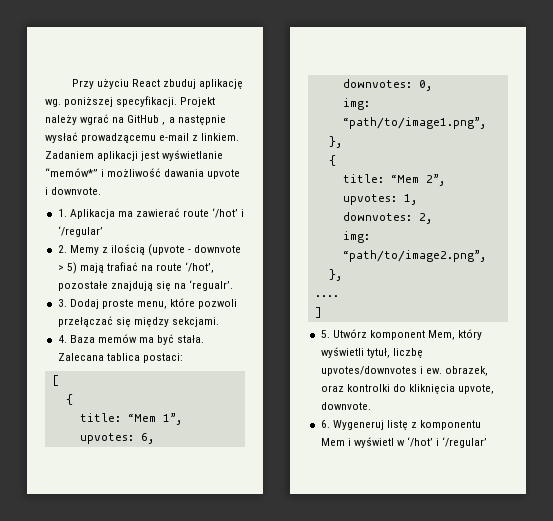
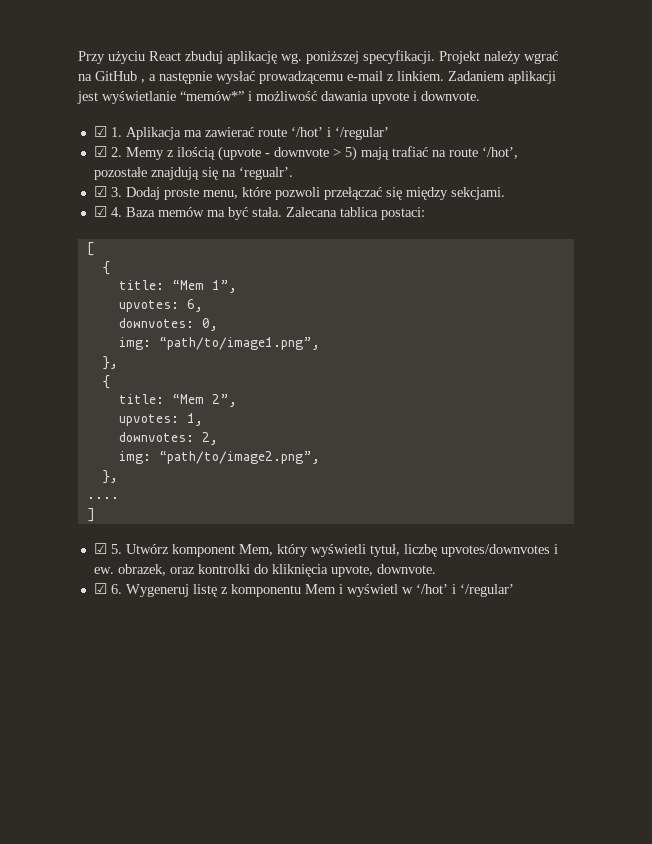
- 1. Aplikacja ma zawierać route ‘/hot’ i ‘/regular’
+ ☑ 1. Aplikacja ma zawierać route ‘/hot’ i ‘/regular’
- 2. Memy z ilością (upvote - downvote > 5) mają trafiać na route ‘/hot’, pozostałe znajdują się na ‘regualr’.
+ ☑ 2. Memy z ilością (upvote - downvote > 5) mają trafiać na route ‘/hot’, pozostałe znajdują się na ‘regualr’.
- 3. Dodaj proste menu, które pozwoli przełączać się między sekcjami.
+ ☑ 3. Dodaj proste menu, które pozwoli przełączać się między sekcjami.
- 4. Baza memów ma być stała.
+ ☑ 4. Baza memów ma być stała.
- 5. Utwórz komponent Mem, który wyświetli tytuł, liczbę upvotes/downvotes i ew. obrazek, oraz kontrolki do kliknięcia upvote, downvote.
+ ☑ 5. Utwórz komponent Mem, który wyświetli tytuł, liczbę upvotes/downvotes i ew. obrazek, oraz kontrolki do kliknięcia upvote, downvote.
- 6. Wygeneruj listę z komponentu Mem i wyświetl w ‘/hot’ i ‘/regular’
+ ☑ 6. Wygeneruj listę z komponentu Mem i wyświetl w ‘/hot’ i ‘/regular’

